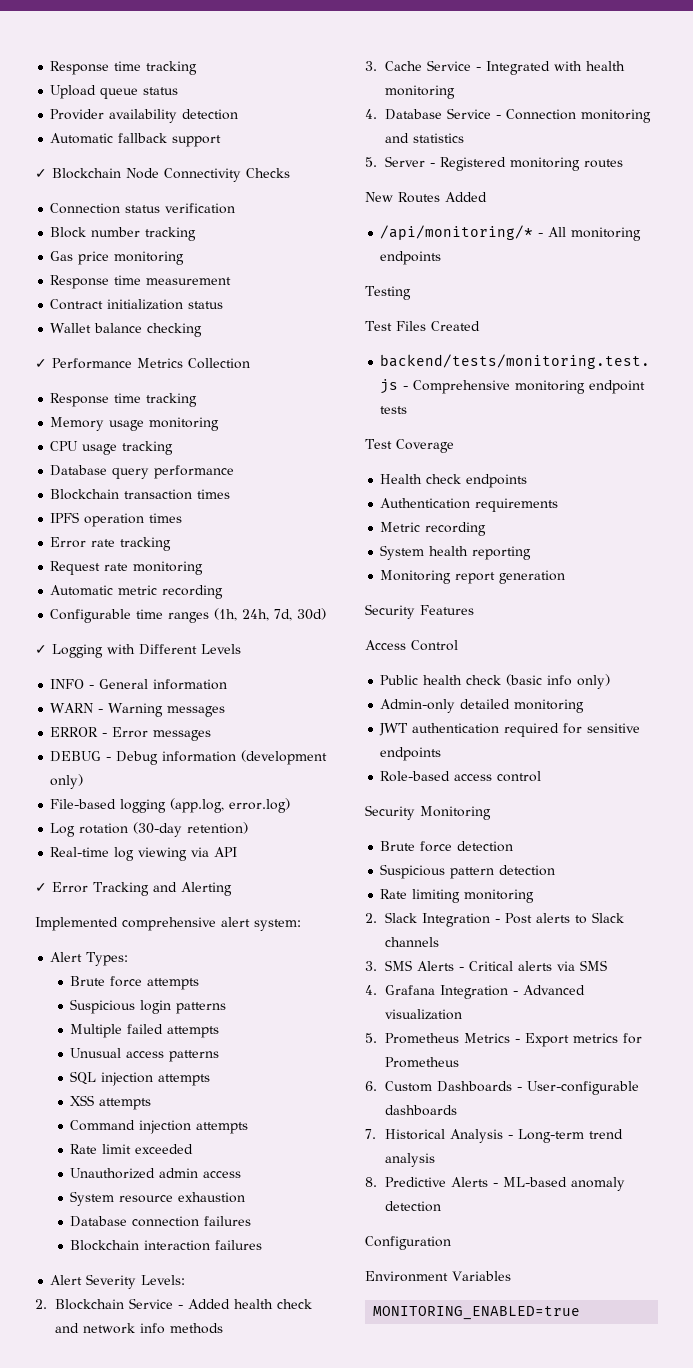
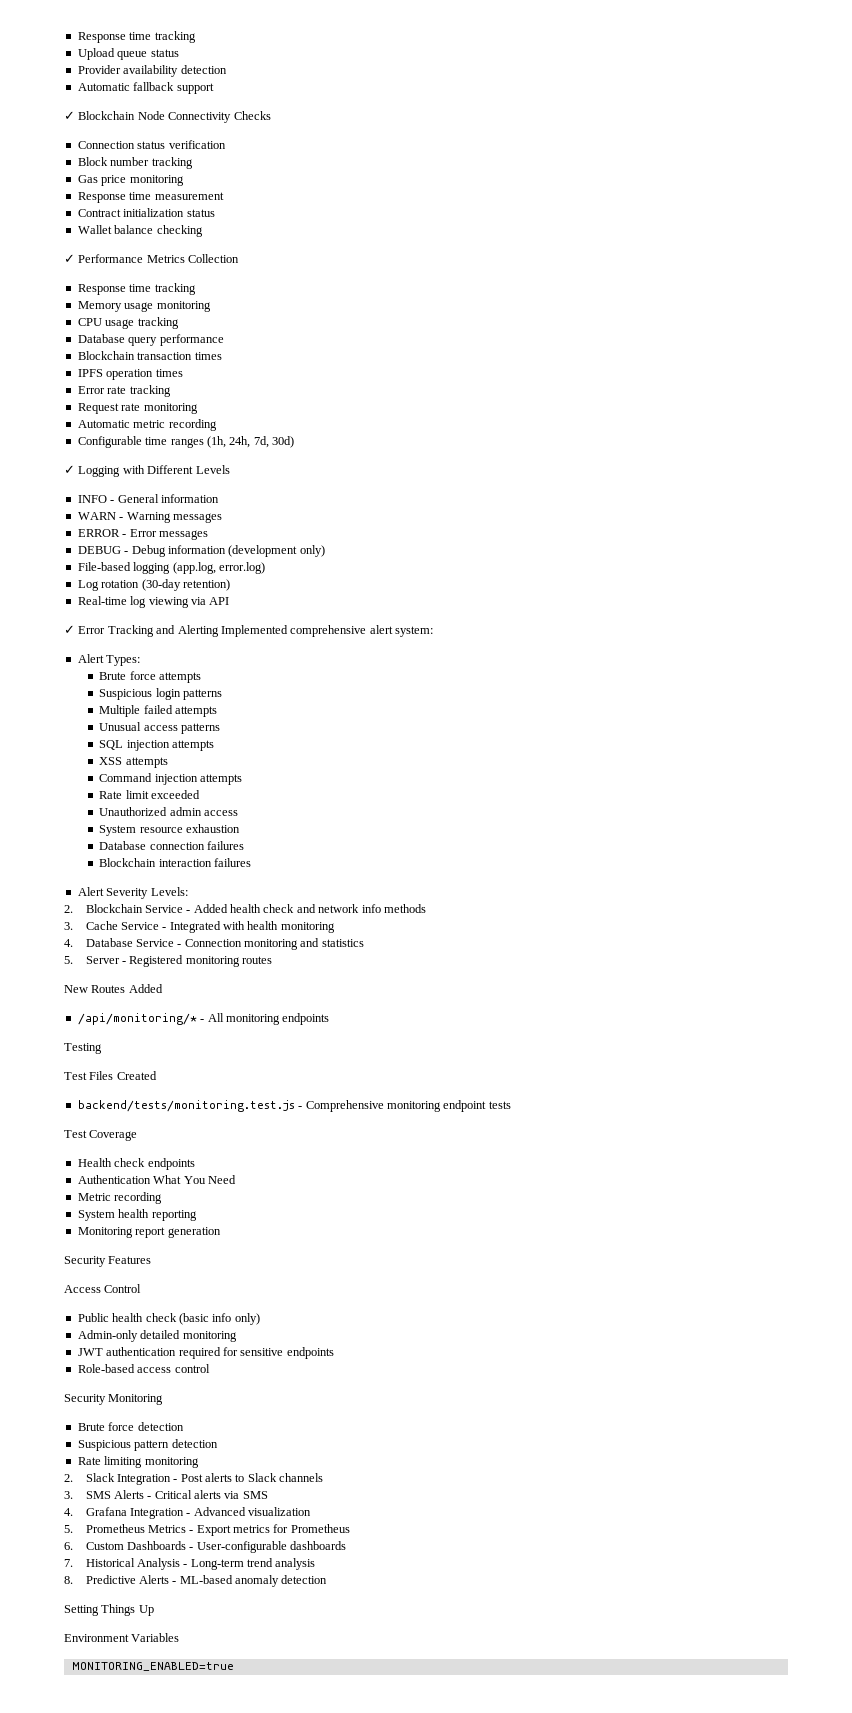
- ✓ Error Tracking and Alerting
- Implemented comprehensive alert system:
+ ✓ Error Tracking and Alerting Implemented comprehensive alert system:
- Authentication requirements
+ Authentication What You Need
- Configuration
+ Setting Things Up

